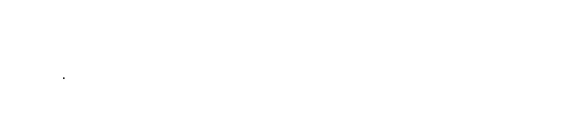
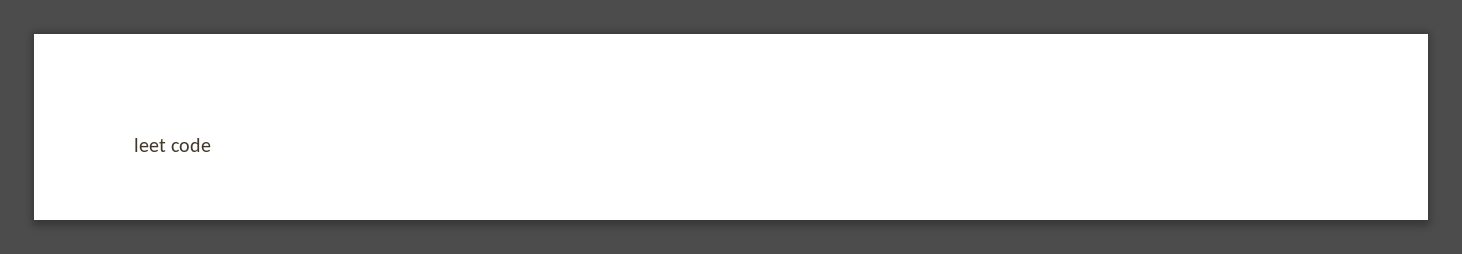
- .
+ leet code

